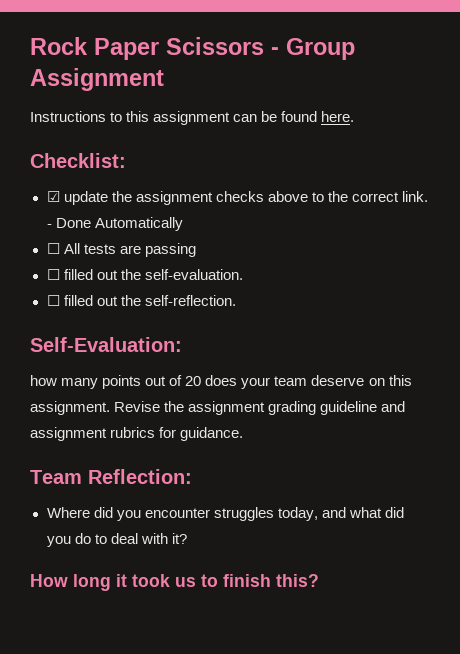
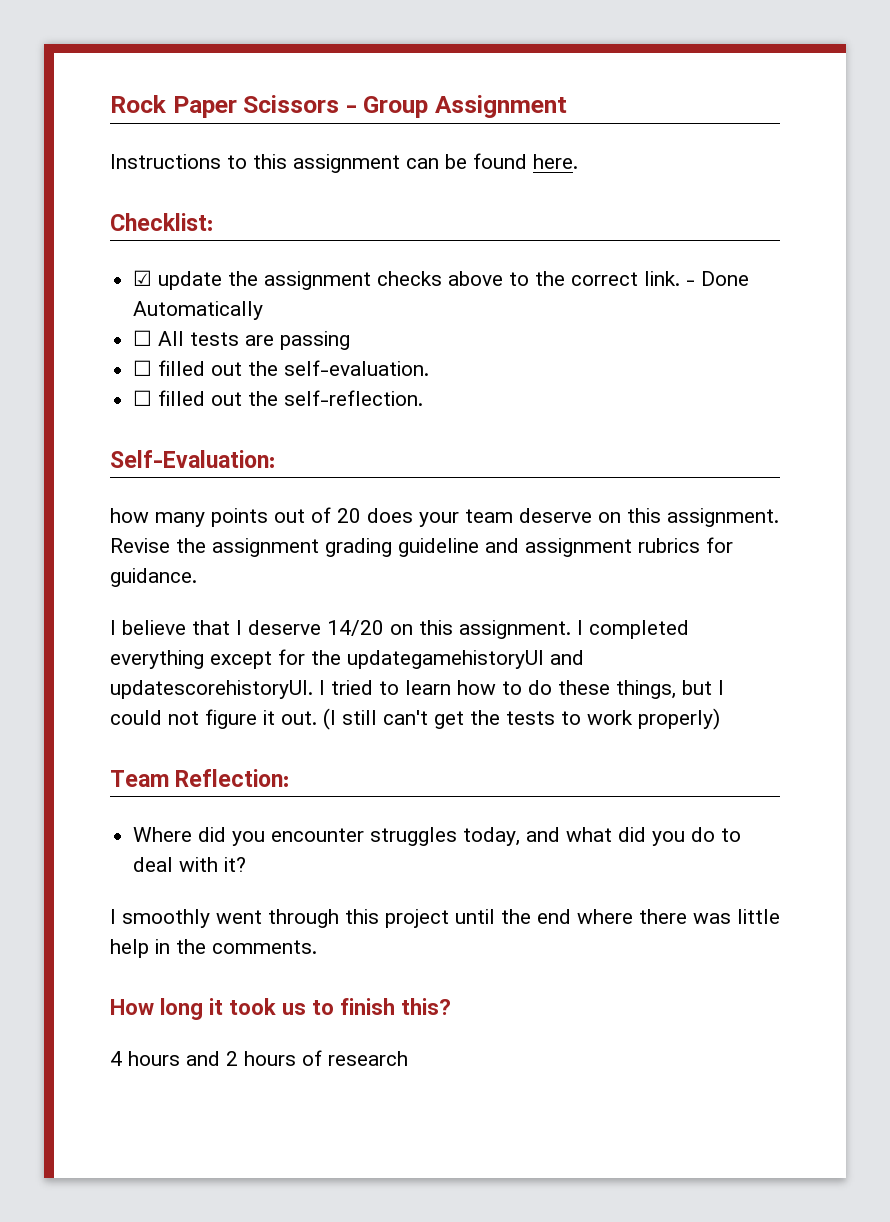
+ I believe that I deserve 14/20 on this assignment. I completed everything except for the updategamehistoryUI and updatescorehistoryUI. I tried to learn how to do these things, but I could not figure it out. (I still can't get the tests to work properly)
+ I smoothly went through this project until the end where there was little help in the comments.
+ 4 hours and 2 hours of research

